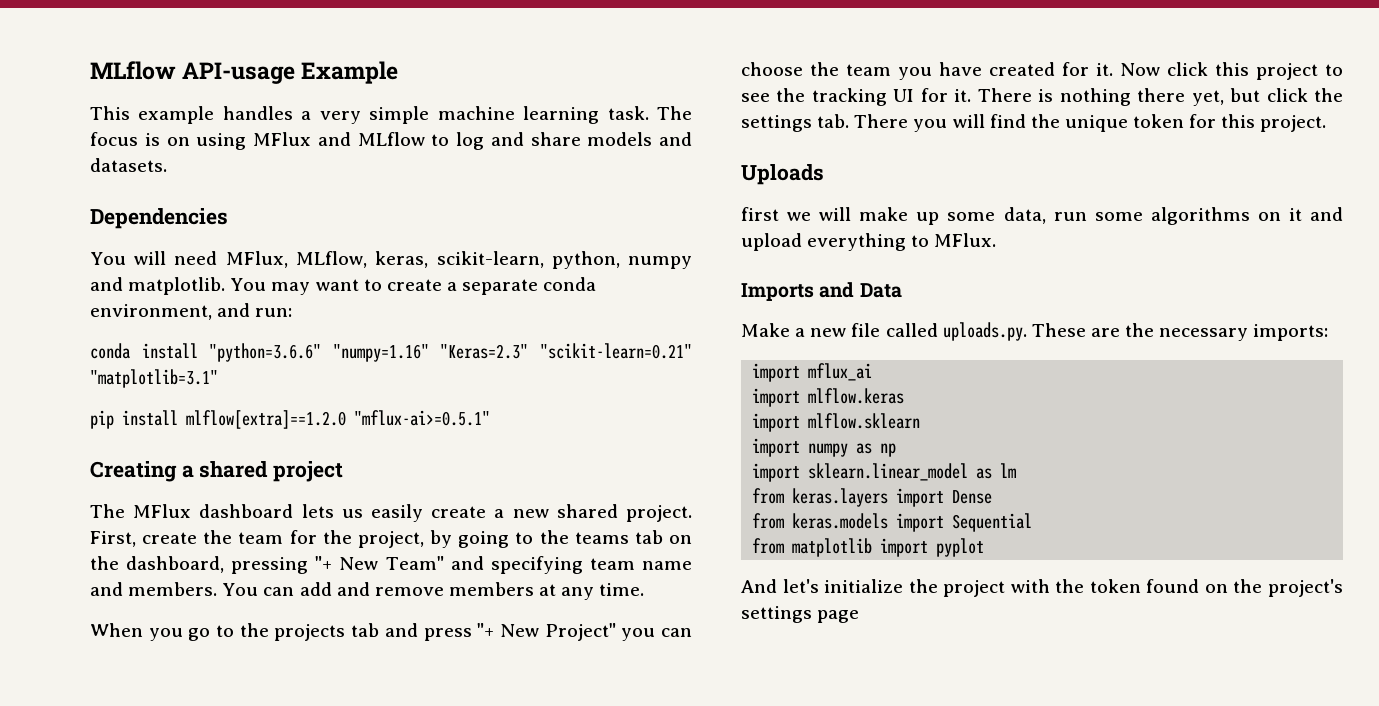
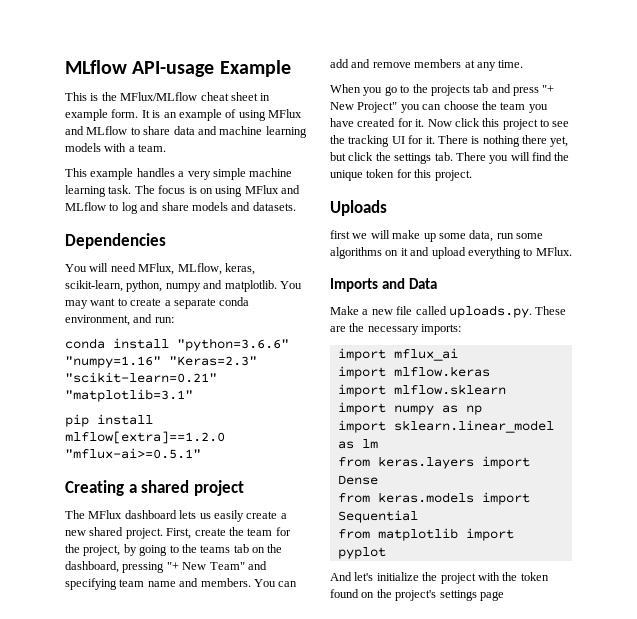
+ This is the MFlux/MLflow cheat sheet in example form. It is an example of using MFlux and MLflow to share data and machine learning models with a team.

